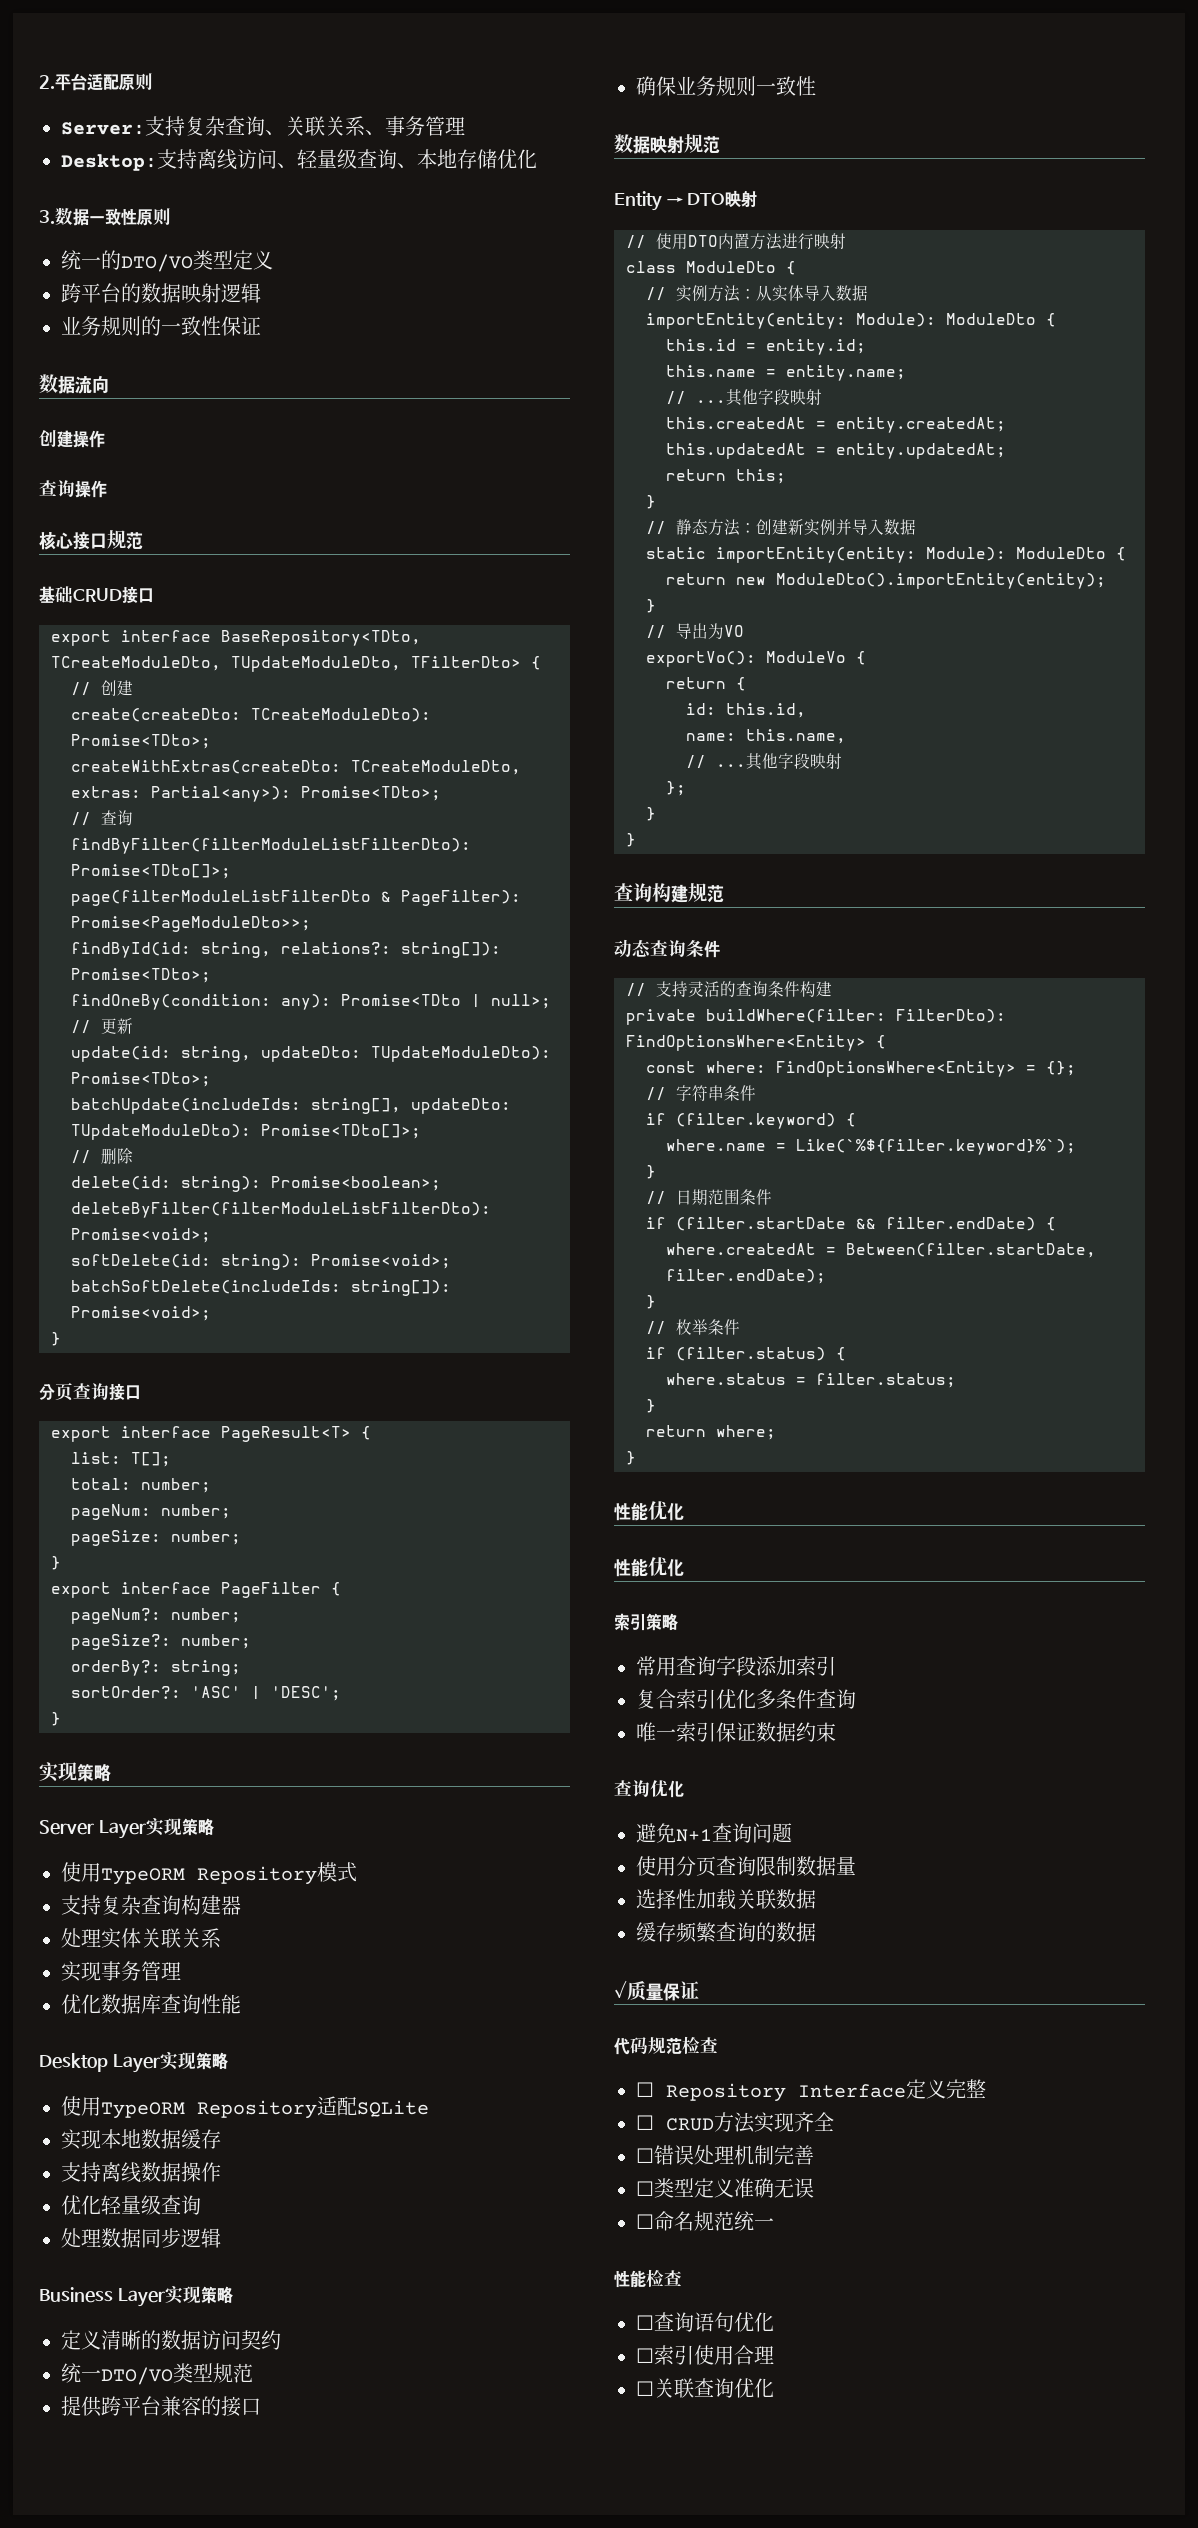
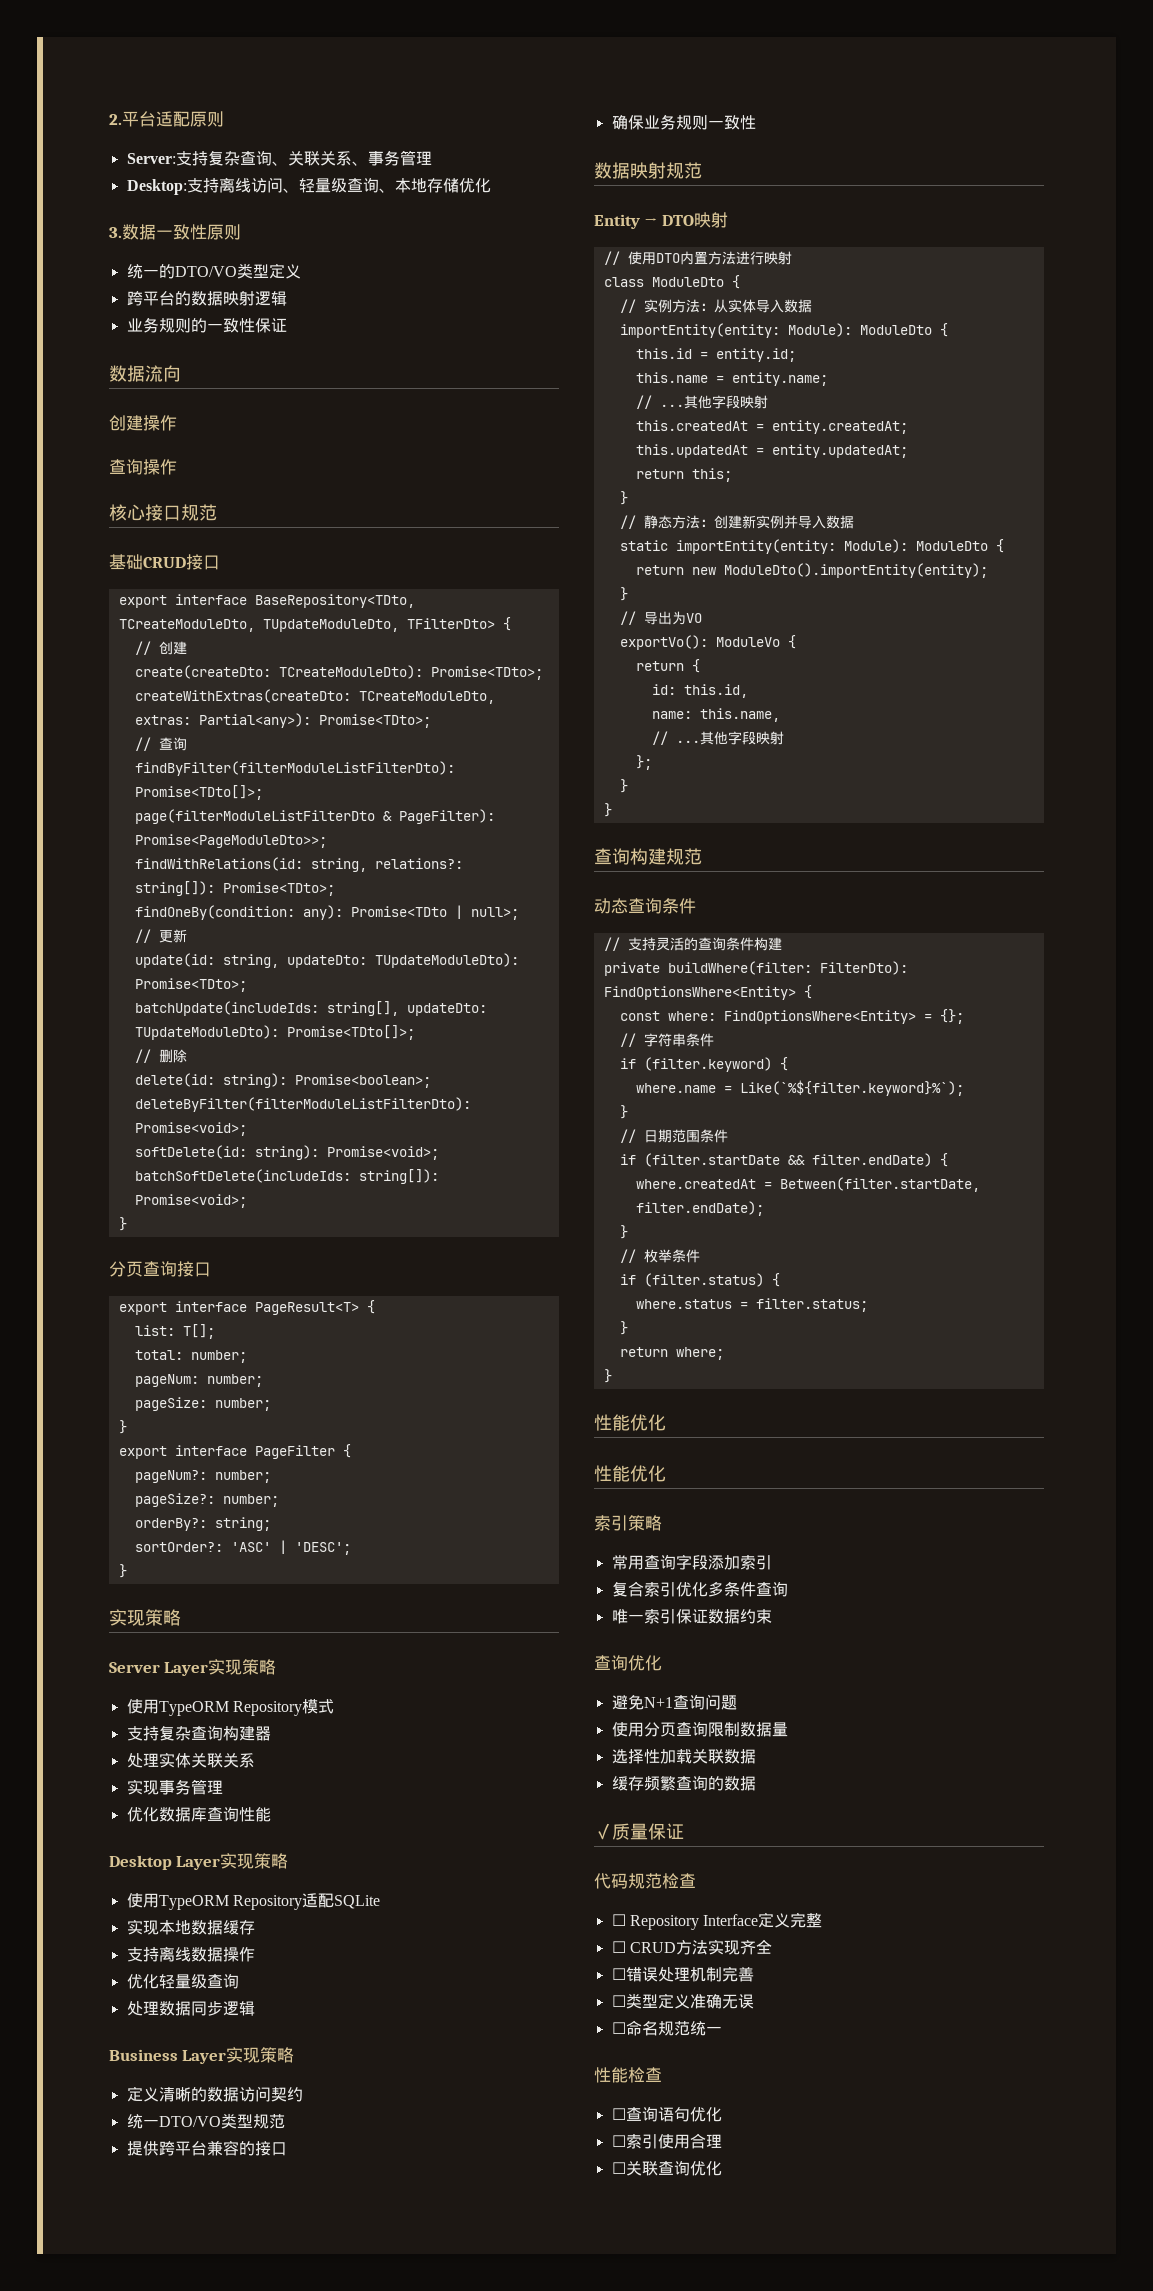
- findById(id: string, relations?: string[]): Promise<TDto>;
+ findWithRelations(id: string, relations?: string[]): Promise<TDto>;

